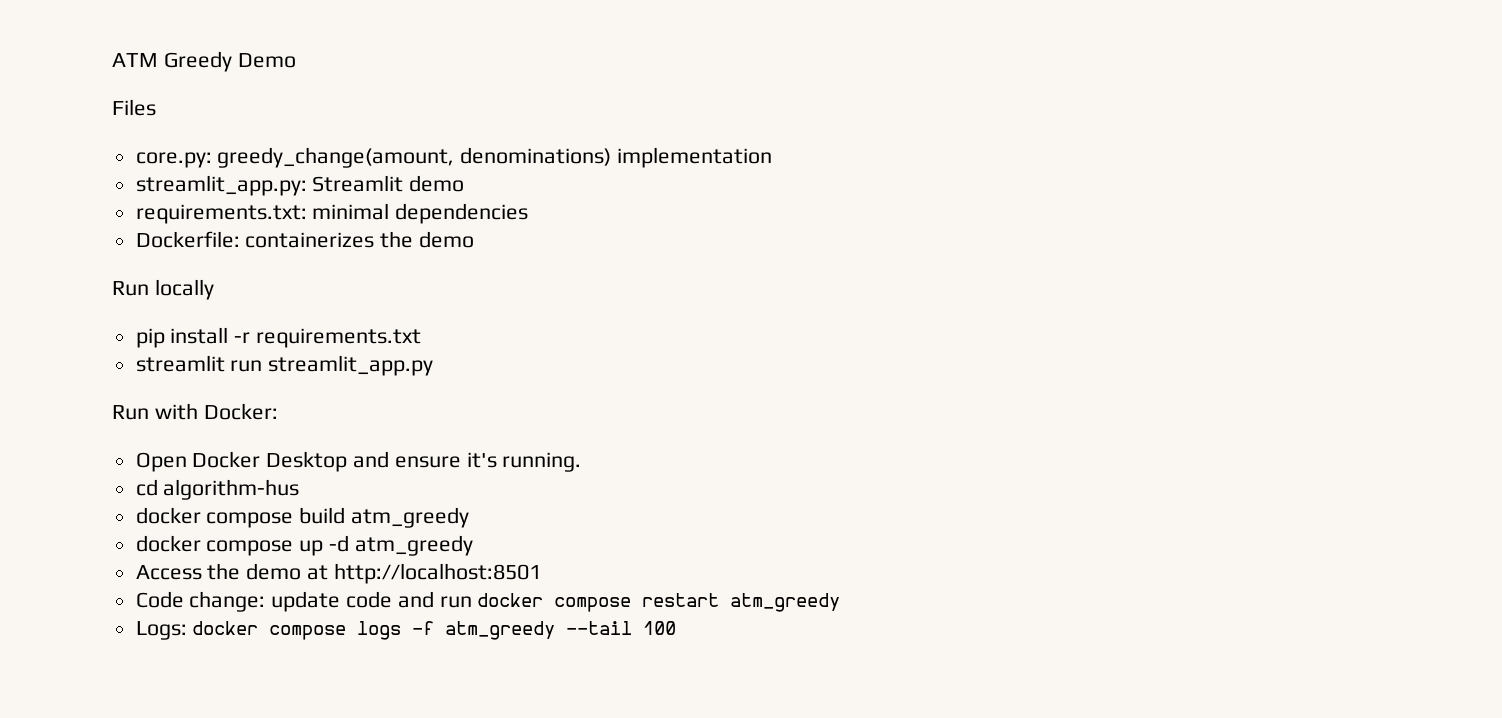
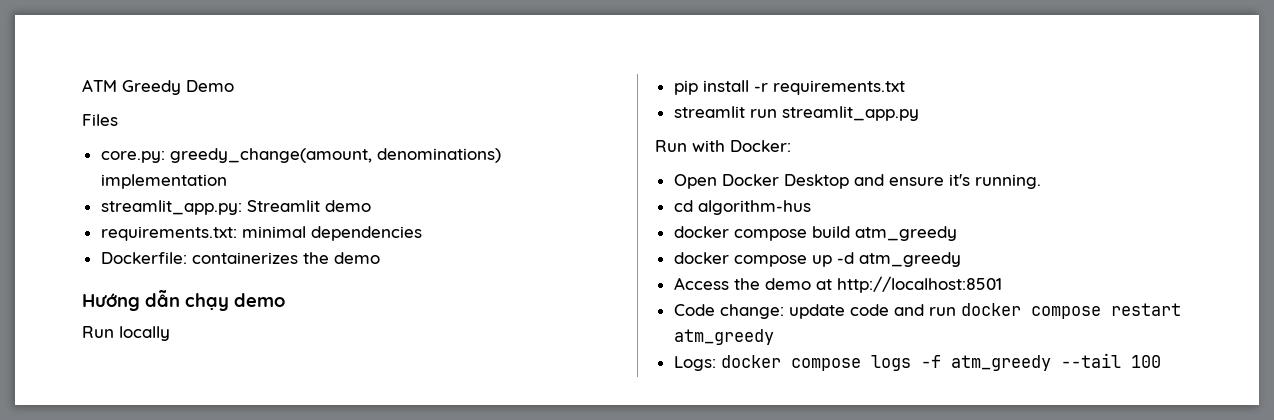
+ Hướng dẫn chạy demo

